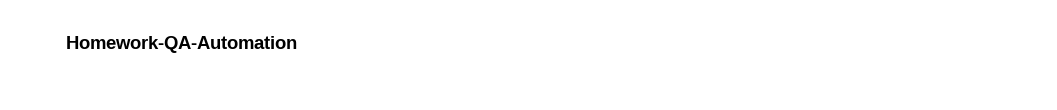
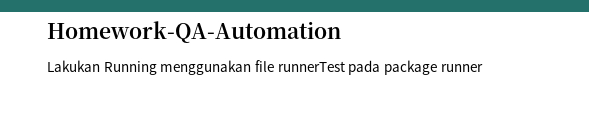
+ Lakukan Running menggunakan file runnerTest pada package runner

